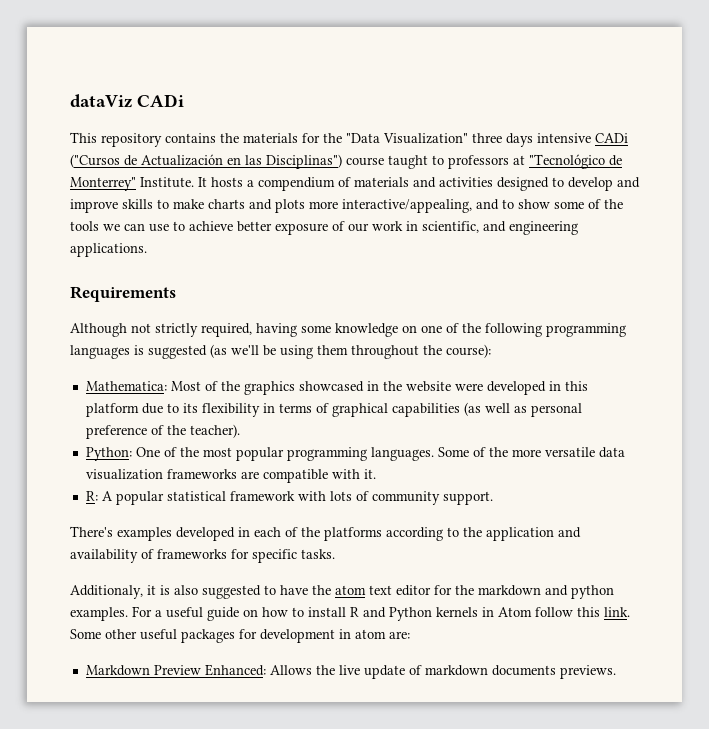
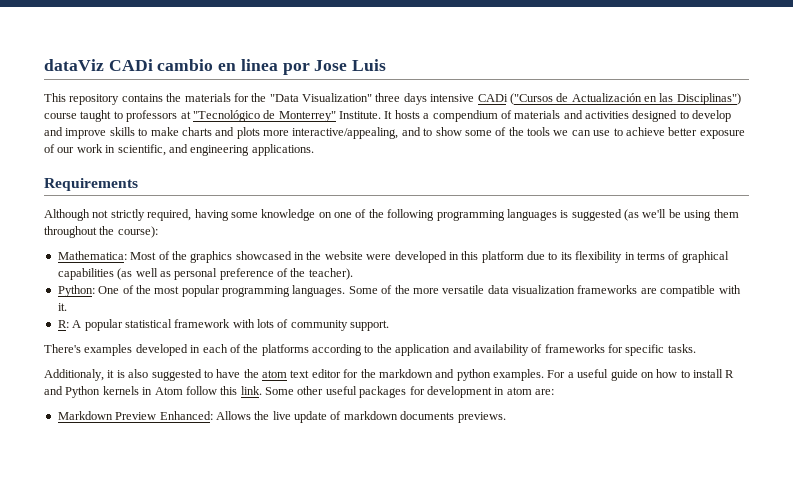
- dataViz CADi
+ dataViz CADi cambio en linea por Jose Luis

